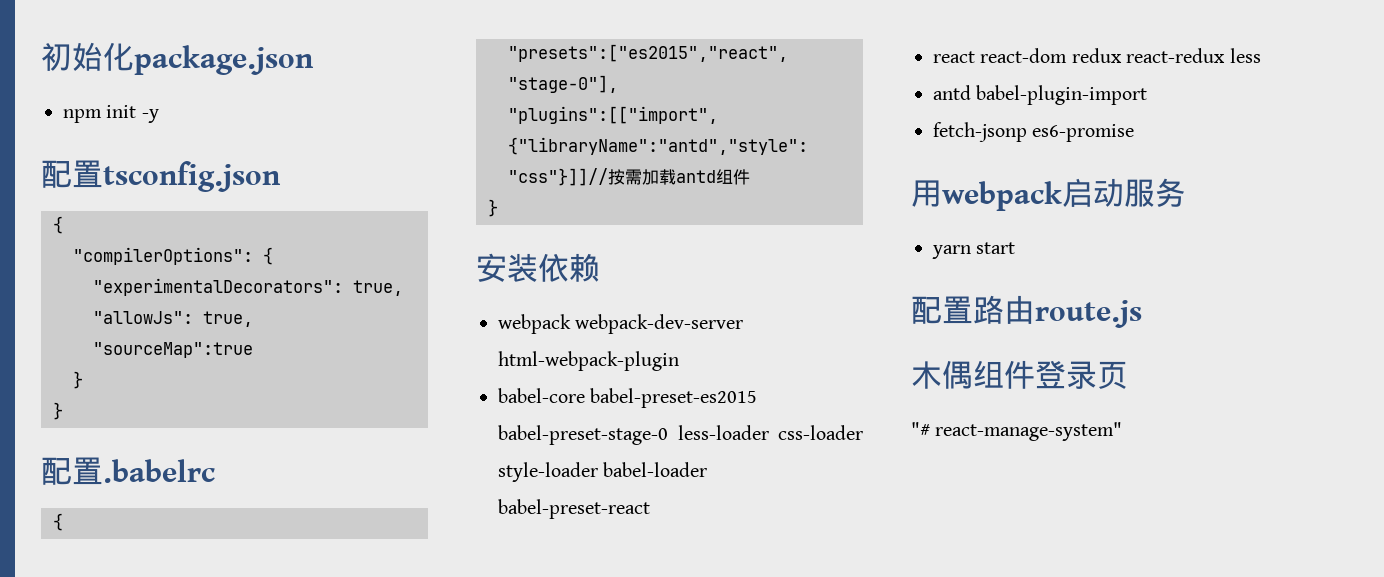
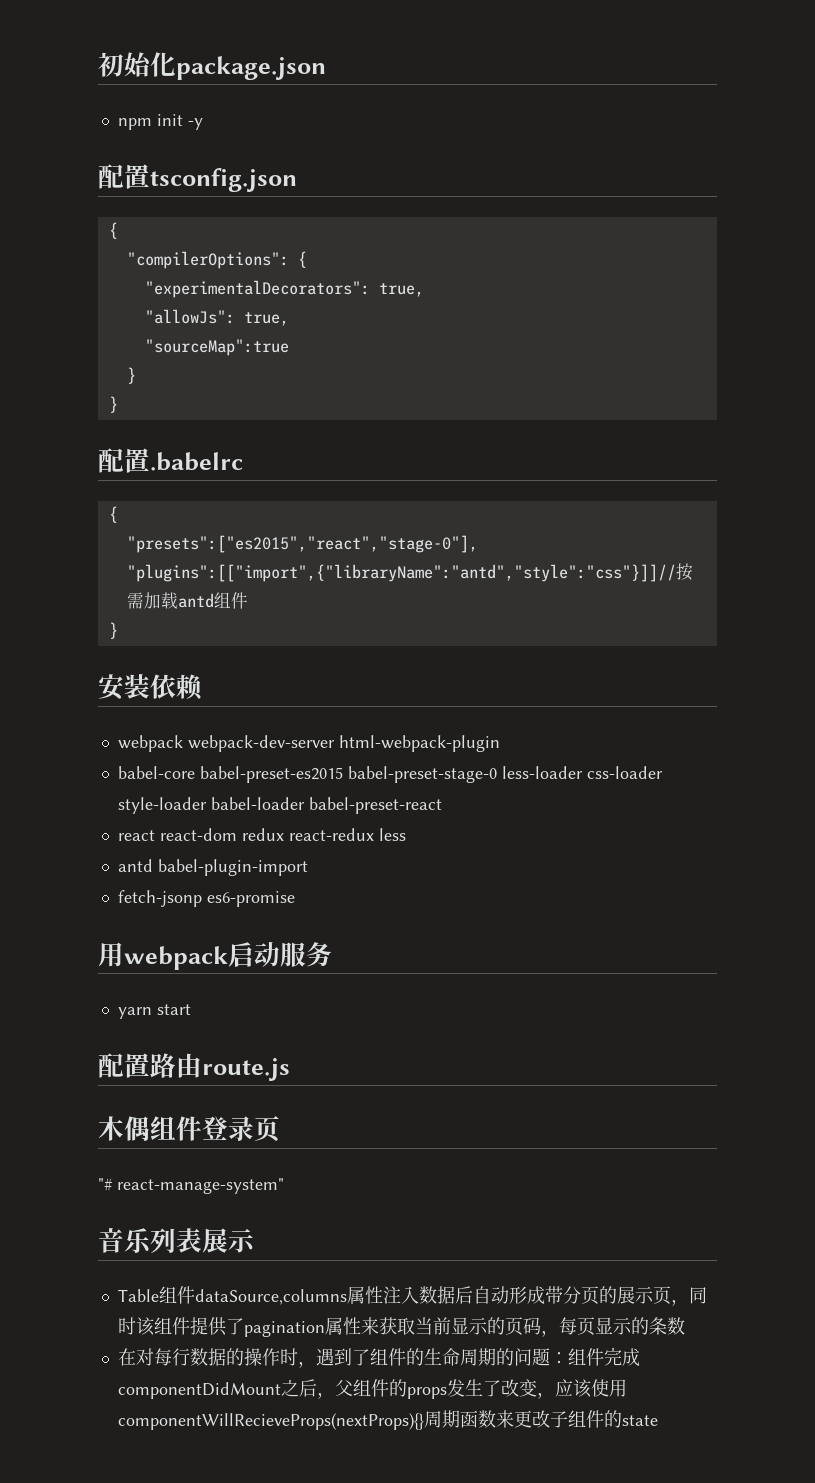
+ 音乐列表展示
+ Table组件dataSource,columns属性注入数据后自动形成带分页的展示页，同时该组件提供了pagination属性来获取当前显示的页码，每页显示的条数
+ 在对每行数据的操作时，遇到了组件的生命周期的问题：组件完成componentDidMount之后，父组件的props发生了改变，应该使用componentWillRecieveProps(nextProps){}周期函数来更改子组件的state

